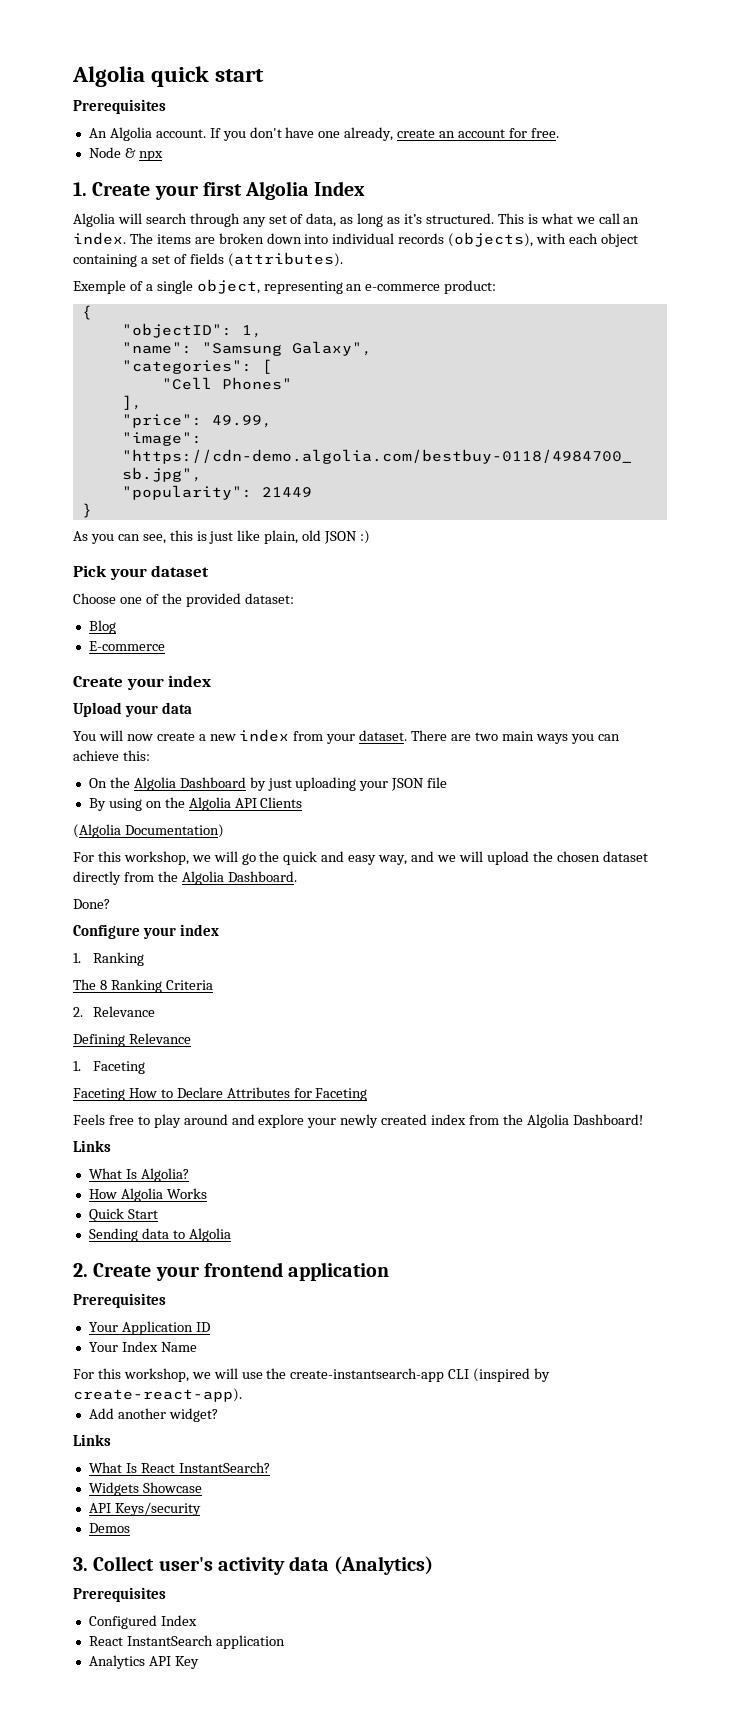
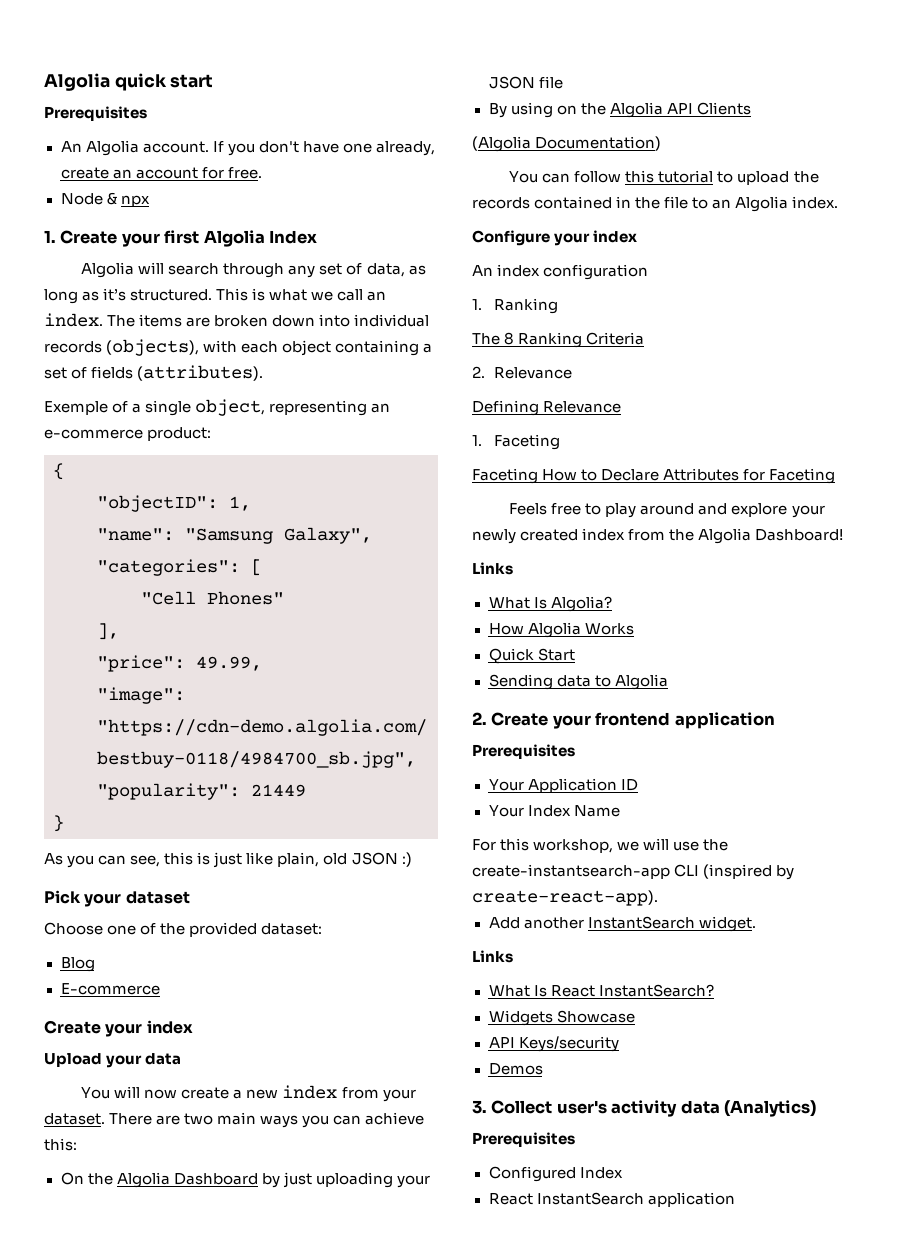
- For this workshop, we will go the quick and easy way, and we will upload the chosen dataset directly from the Algolia Dashboard.
- Done?
+ You can follow this tutorial to upload the records contained in the file to an Algolia index.
+ An index configuration
- Add another widget?
+ Add another InstantSearch widget.
- Analytics API Key

